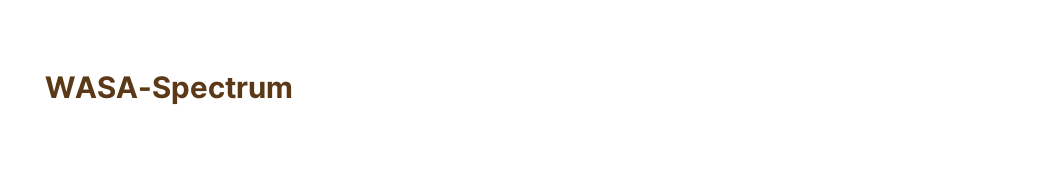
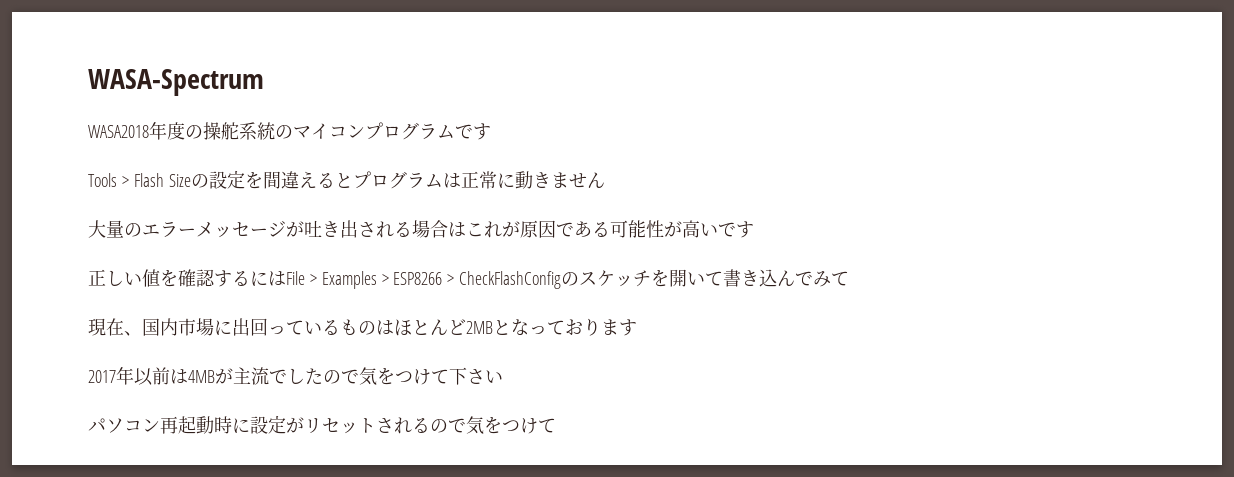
+ WASA2018年度の操舵系統のマイコンプログラムです
+ Tools > Flash Sizeの設定を間違えるとプログラムは正常に動きません
+ 大量のエラーメッセージが吐き出される場合はこれが原因である可能性が高いです
+ 正しい値を確認するにはFile > Examples > ESP8266 > CheckFlashConfigのスケッチを開いて書き込んでみて
+ 現在、国内市場に出回っているものはほとんど2MBとなっております
+ 2017年以前は4MBが主流でしたので気をつけて下さい
+ パソコン再起動時に設定がリセットされるので気をつけて

